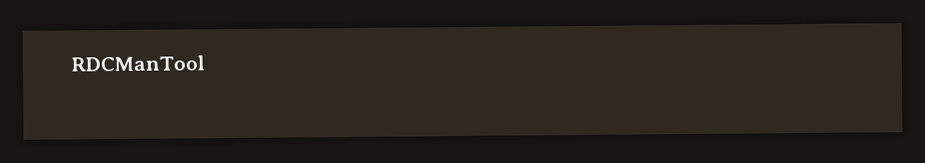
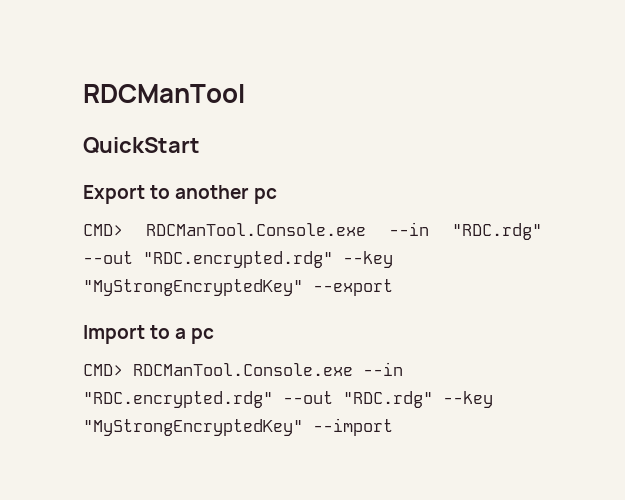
+ QuickStart
+ Export to another pc
+ CMD> RDCManTool.Console.exe --in "RDC.rdg" --out "RDC.encrypted.rdg" --key "MyStrongEncryptedKey" --export
+ Import to a pc
+ CMD> RDCManTool.Console.exe --in "RDC.encrypted.rdg" --out "RDC.rdg" --key "MyStrongEncryptedKey" --import

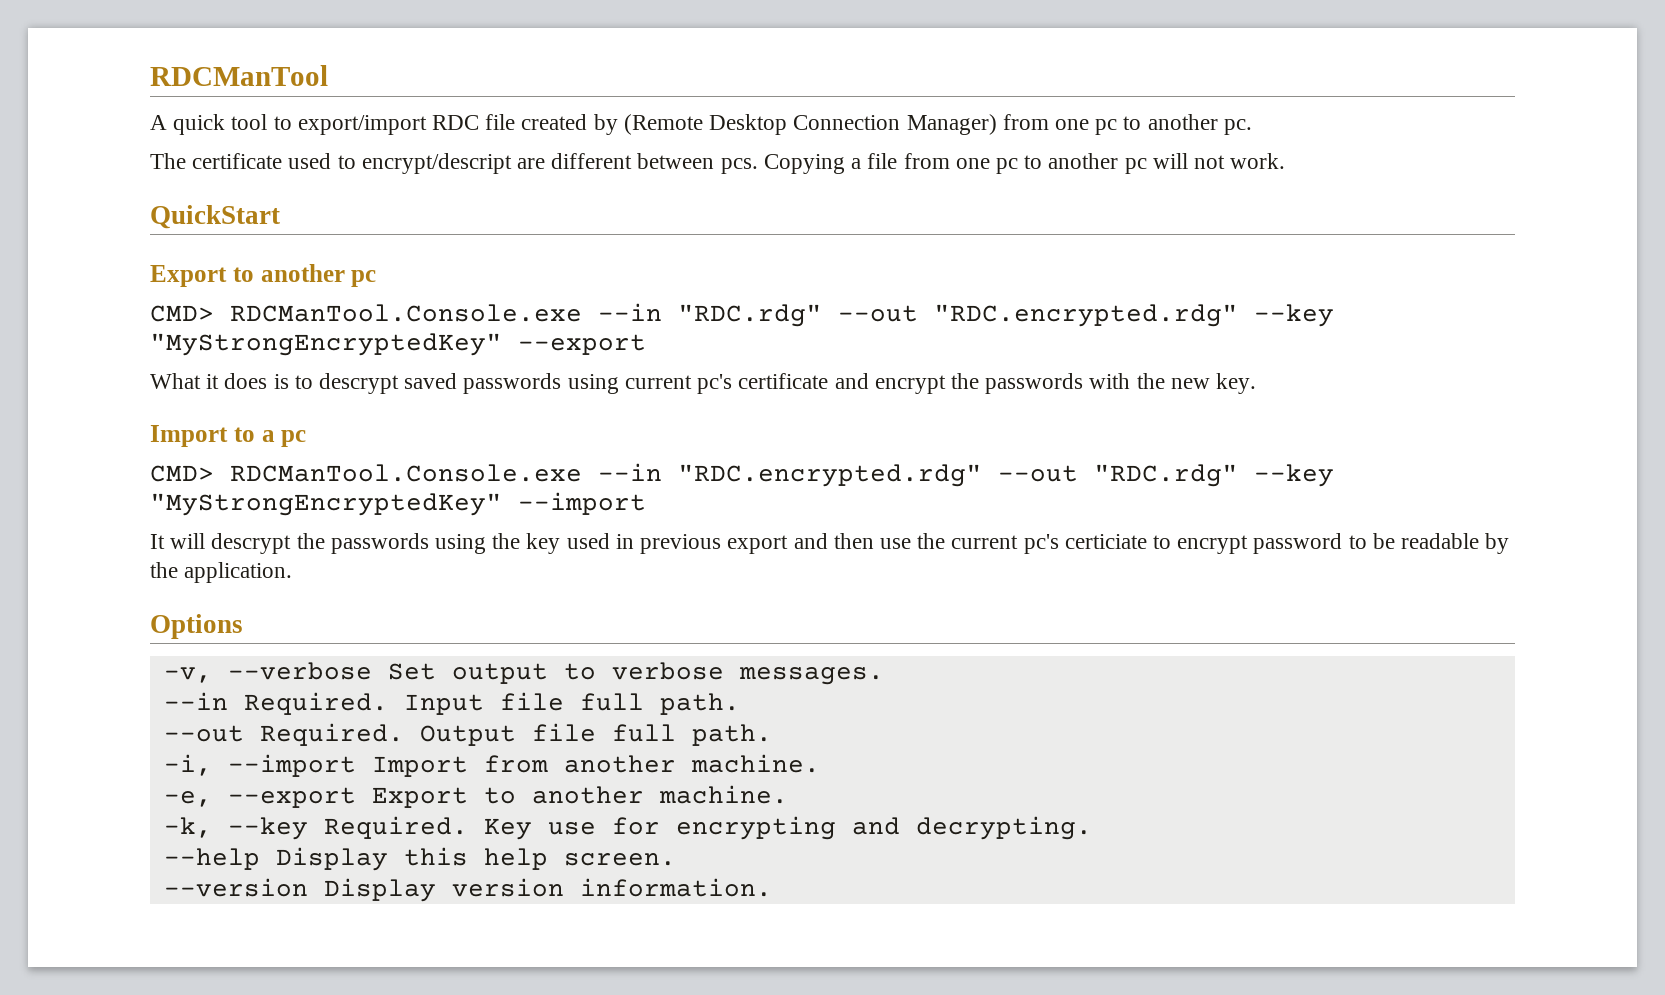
+ A quick tool to export/import RDC file created by (Remote Desktop Connection Manager) from one pc to another pc.
+ The certificate used to encrypt/descript are different between pcs. Copying a file from one pc to another pc will not work.
+ What it does is to descrypt saved passwords using current pc's certificate and encrypt the passwords with the new key.
+ It will descrypt the passwords using the key used in previous export and then use the current pc's certiciate to encrypt password to be readable by the application.
+ Options
+ -v, --verbose Set output to verbose messages.
+ --in Required. Input file full path.
+ --out Required. Output file full path.
+ -i, --import Import from another machine.
+ -e, --export Export to another machine.
+ -k, --key Required. Key use for encrypting and decrypting.
+ --help Display this help screen.
+ --version Display version information.

